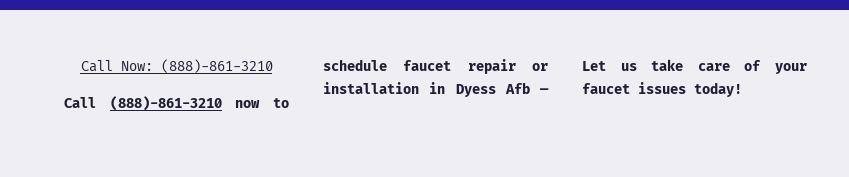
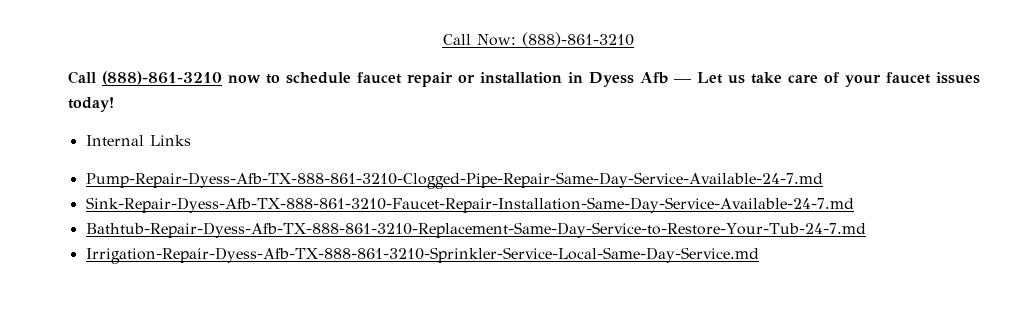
+ Internal Links
+ Pump-Repair-Dyess-Afb-TX-888-861-3210-Clogged-Pipe-Repair-Same-Day-Service-Available-24-7.md
+ Sink-Repair-Dyess-Afb-TX-888-861-3210-Faucet-Repair-Installation-Same-Day-Service-Available-24-7.md
+ Bathtub-Repair-Dyess-Afb-TX-888-861-3210-Replacement-Same-Day-Service-to-Restore-Your-Tub-24-7.md
+ Irrigation-Repair-Dyess-Afb-TX-888-861-3210-Sprinkler-Service-Local-Same-Day-Service.md

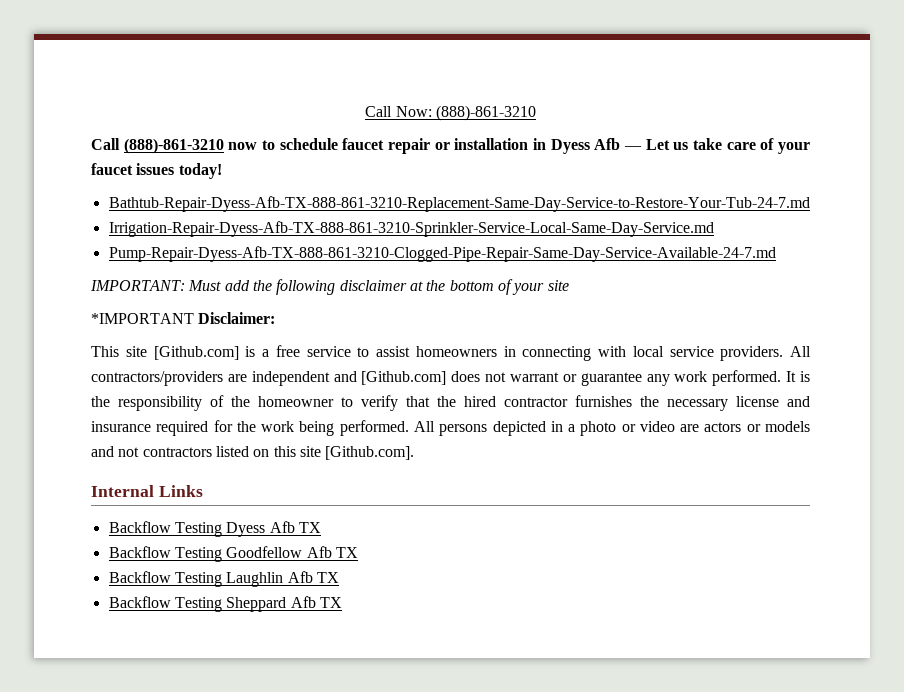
- Internal Links
- Pump-Repair-Dyess-Afb-TX-888-861-3210-Clogged-Pipe-Repair-Same-Day-Service-Available-24-7.md
- Sink-Repair-Dyess-Afb-TX-888-861-3210-Faucet-Repair-Installation-Same-Day-Service-Available-24-7.md
  Bathtub-Repair-Dyess-Afb-TX-888-861-3210-Replacement-Same-Day-Service-to-Restore-Your-Tub-24-7.md
  Irrigation-Repair-Dyess-Afb-TX-888-861-3210-Sprinkler-Service-Local-Same-Day-Service.md
+ Pump-Repair-Dyess-Afb-TX-888-861-3210-Clogged-Pipe-Repair-Same-Day-Service-Available-24-7.md
+ IMPORTANT: Must add the following disclaimer at the bottom of your site
+ *IMPORTANT Disclaimer:
+ This site [Github.com] is a free service to assist homeowners in connecting with local service providers. All contractors/providers are independent and [Github.com] does not warrant or guarantee any work performed. It is the responsibility of the homeowner to verify that the hired contractor furnishes the necessary license and insurance required for the work being performed. All persons depicted in a photo or video are actors or models and not contractors listed on this site [Github.com].
+ Internal Links
+ Backflow Testing Dyess Afb TX
+ Backflow Testing Goodfellow Afb TX
+ Backflow Testing Laughlin Afb TX
+ Backflow Testing Sheppard Afb TX

